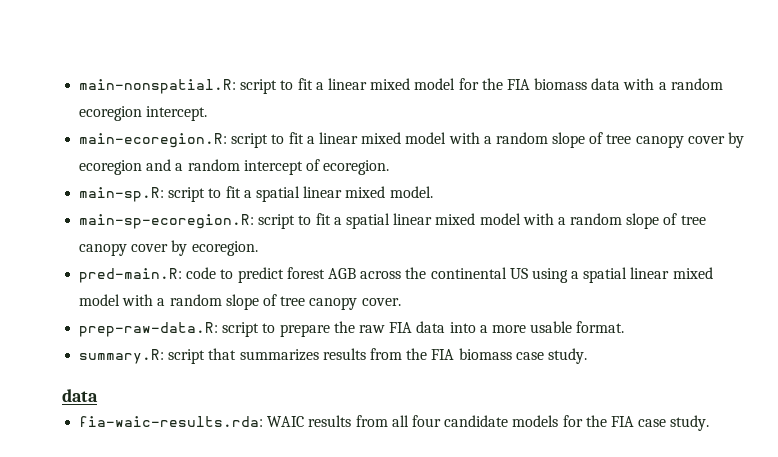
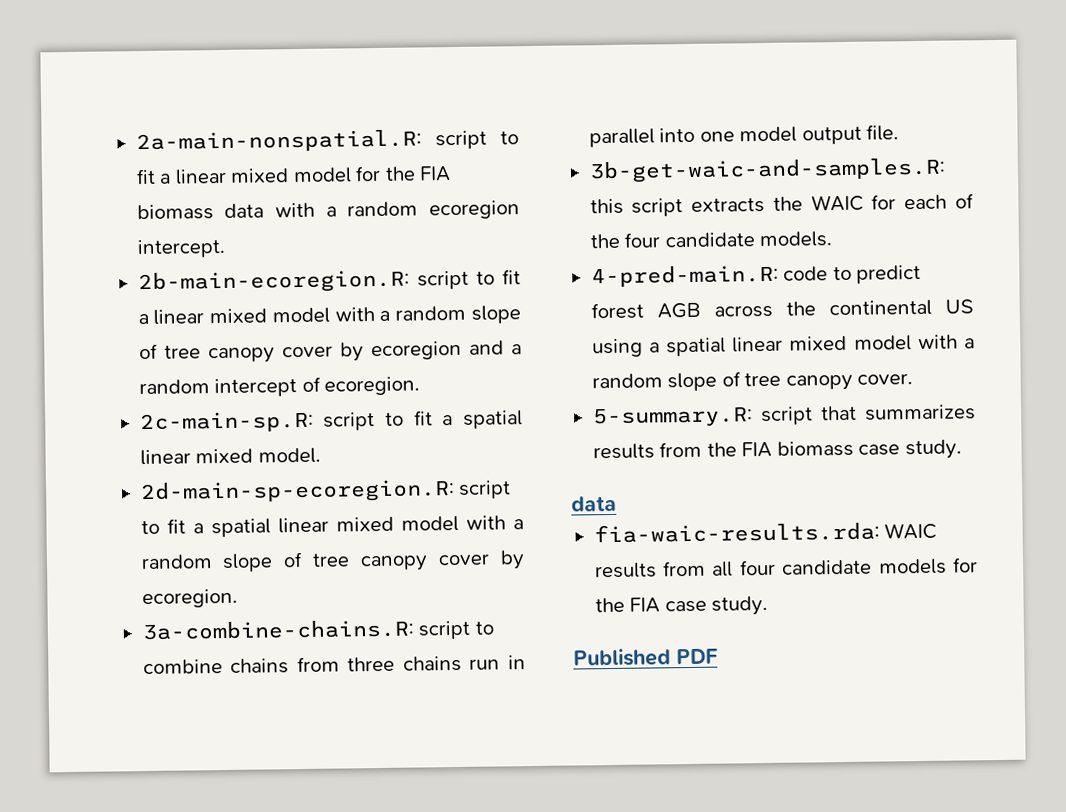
- main-nonspatial.R: script to fit a linear mixed model for the FIA biomass data with a random ecoregion intercept.
+ 2a-main-nonspatial.R: script to fit a linear mixed model for the FIA biomass data with a random ecoregion intercept.
- main-ecoregion.R: script to fit a linear mixed model with a random slope of tree canopy cover by ecoregion and a random intercept of ecoregion.
+ 2b-main-ecoregion.R: script to fit a linear mixed model with a random slope of tree canopy cover by ecoregion and a random intercept of ecoregion.
- main-sp.R: script to fit a spatial linear mixed model.
+ 2c-main-sp.R: script to fit a spatial linear mixed model.
- main-sp-ecoregion.R: script to fit a spatial linear mixed model with a random slope of tree canopy cover by ecoregion.
+ 2d-main-sp-ecoregion.R: script to fit a spatial linear mixed model with a random slope of tree canopy cover by ecoregion.
- pred-main.R: code to predict forest AGB across the continental US using a spatial linear mixed model with a random slope of tree canopy cover.
+ 3a-combine-chains.R: script to combine chains from three chains run in parallel into one model output file.
+ 3b-get-waic-and-samples.R: this script extracts the WAIC for each of the four candidate models.
+ 4-pred-main.R: code to predict forest AGB across the continental US using a spatial linear mixed model with a random slope of tree canopy cover.
- prep-raw-data.R: script to prepare the raw FIA data into a more usable format.
- summary.R: script that summarizes results from the FIA biomass case study.
+ 5-summary.R: script that summarizes results from the FIA biomass case study.
+ Published PDF

